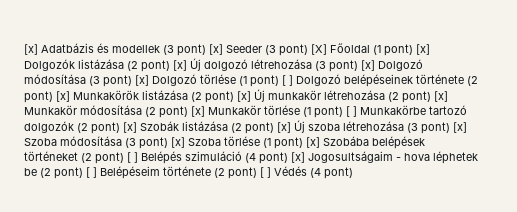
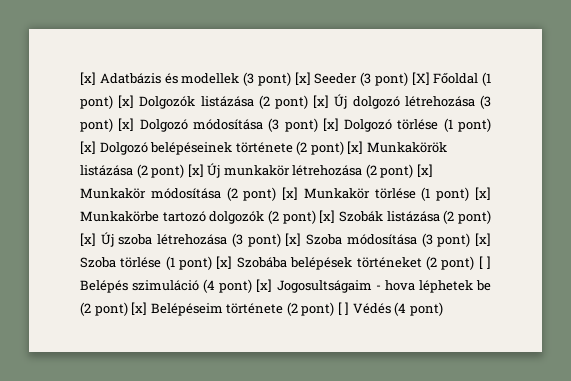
- [x] Adatbázis és modellek (3 pont) [x] Seeder (3 pont) [X] Főoldal (1 pont) [x] Dolgozók listázása (2 pont) [x] Új dolgozó létrehozása (3 pont) [x] Dolgozó módosítása (3 pont) [x] Dolgozó törlése (1 pont) [ ] Dolgozó belépéseinek története (2 pont) [x] Munkakörök listázása (2 pont) [x] Új munkakör létrehozása (2 pont) [x] Munkakör módosítása (2 pont) [x] Munkakör törlése (1 pont) [ ] Munkakörbe tartozó dolgozók (2 pont) [x] Szobák listázása (2 pont) [x] Új szoba létrehozása (3 pont) [x] Szoba módosítása (3 pont) [x] Szoba törlése (1 pont) [x] Szobába belépések történeket (2 pont) [ ] Belépés szimuláció (4 pont) [x] Jogosultságaim - hova léphetek be (2 pont) [ ] Belépéseim története (2 pont) [ ] Védés (4 pont)
+ [x] Adatbázis és modellek (3 pont) [x] Seeder (3 pont) [X] Főoldal (1 pont) [x] Dolgozók listázása (2 pont) [x] Új dolgozó létrehozása (3 pont) [x] Dolgozó módosítása (3 pont) [x] Dolgozó törlése (1 pont) [x] Dolgozó belépéseinek története (2 pont) [x] Munkakörök listázása (2 pont) [x] Új munkakör létrehozása (2 pont) [x] Munkakör módosítása (2 pont) [x] Munkakör törlése (1 pont) [x] Munkakörbe tartozó dolgozók (2 pont) [x] Szobák listázása (2 pont) [x] Új szoba létrehozása (3 pont) [x] Szoba módosítása (3 pont) [x] Szoba törlése (1 pont) [x] Szobába belépések történeket (2 pont) [ ] Belépés szimuláció (4 pont) [x] Jogosultságaim - hova léphetek be (2 pont) [x] Belépéseim története (2 pont) [ ] Védés (4 pont)

